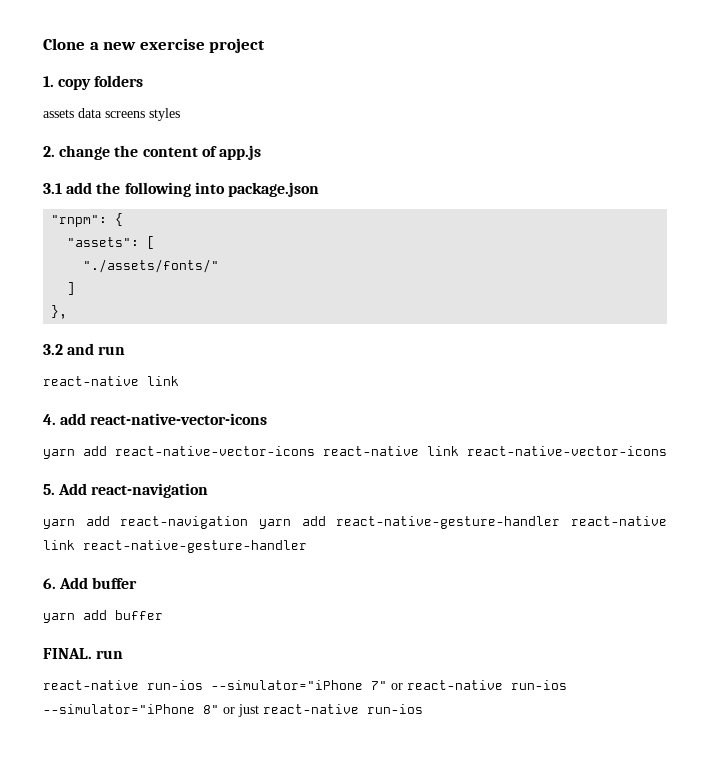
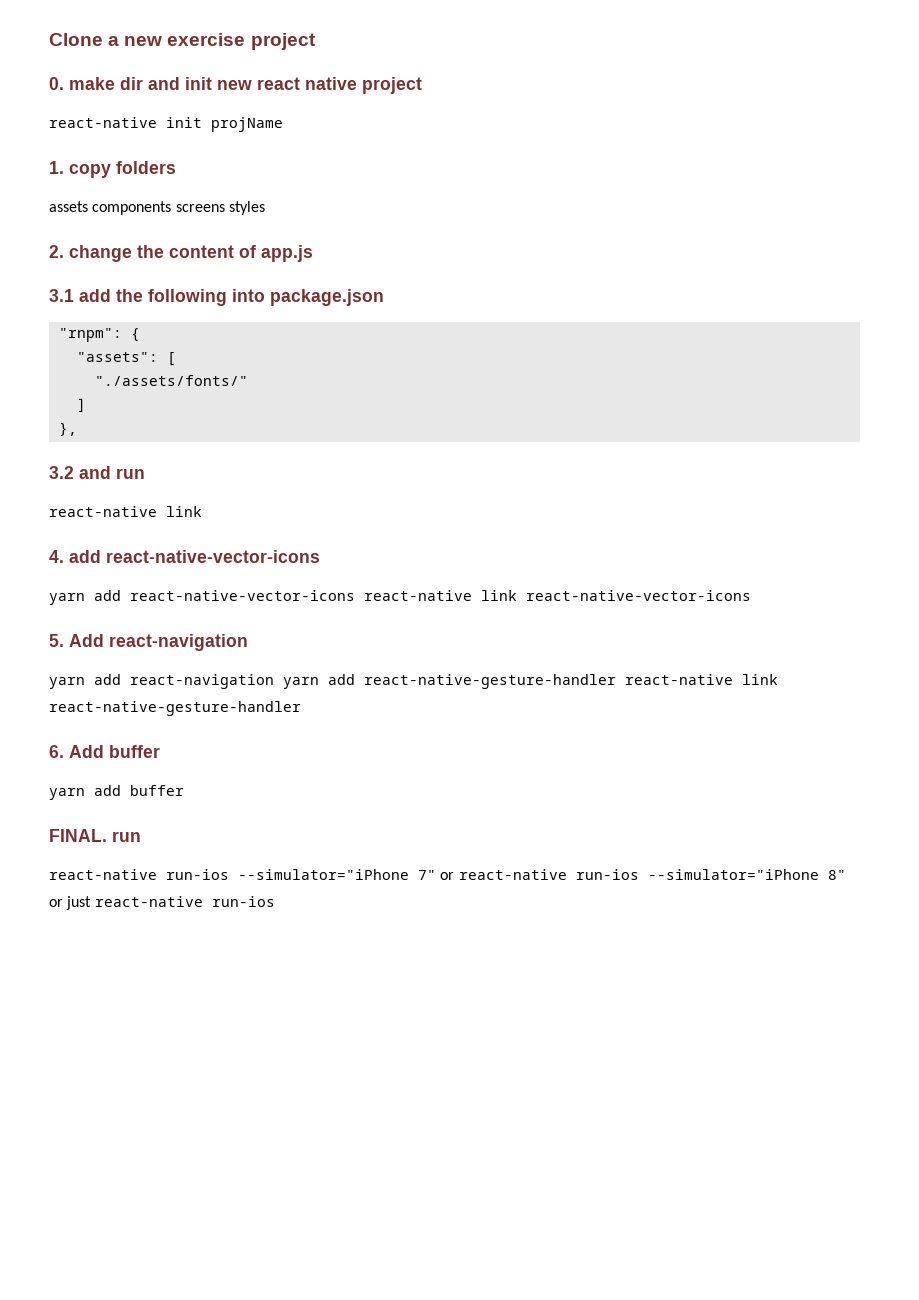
+ 0. make dir and init new react native project
+ react-native init projName
- assets data screens styles
+ assets components screens styles

